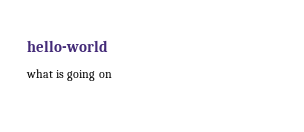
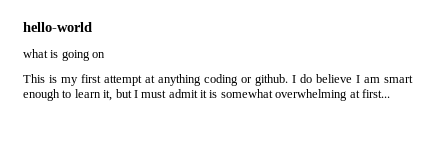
+ This is my first attempt at anything coding or github. I do believe I am smart enough to learn it, but I must admit it is somewhat overwhelming at first...

